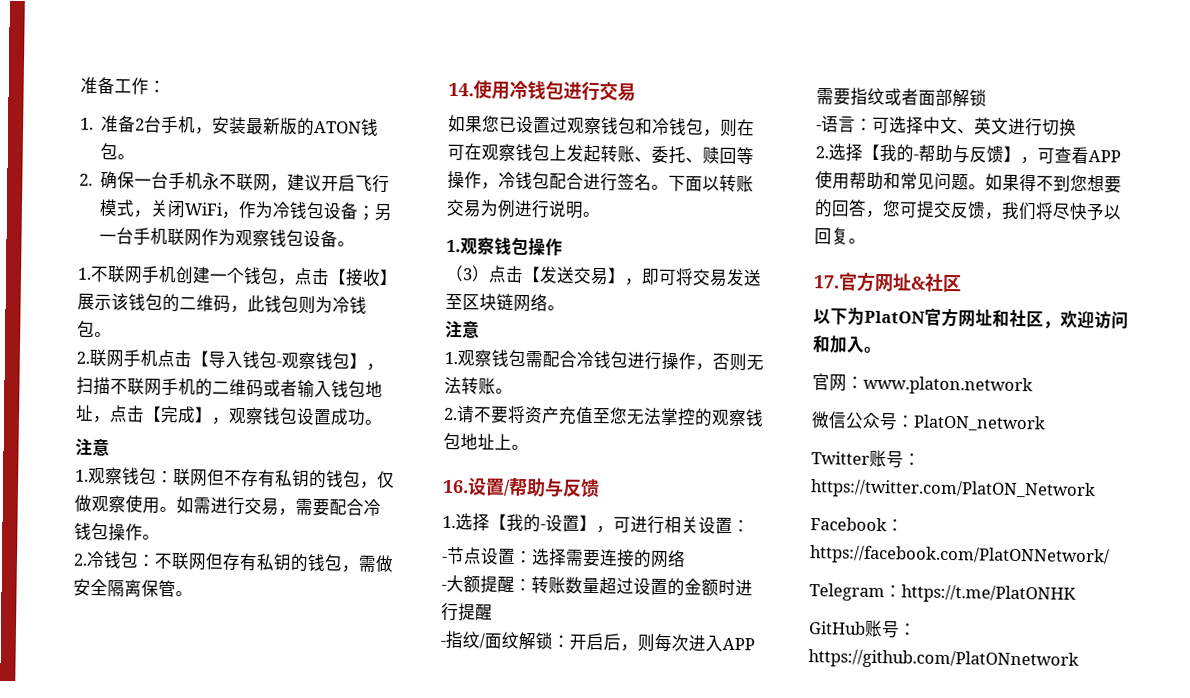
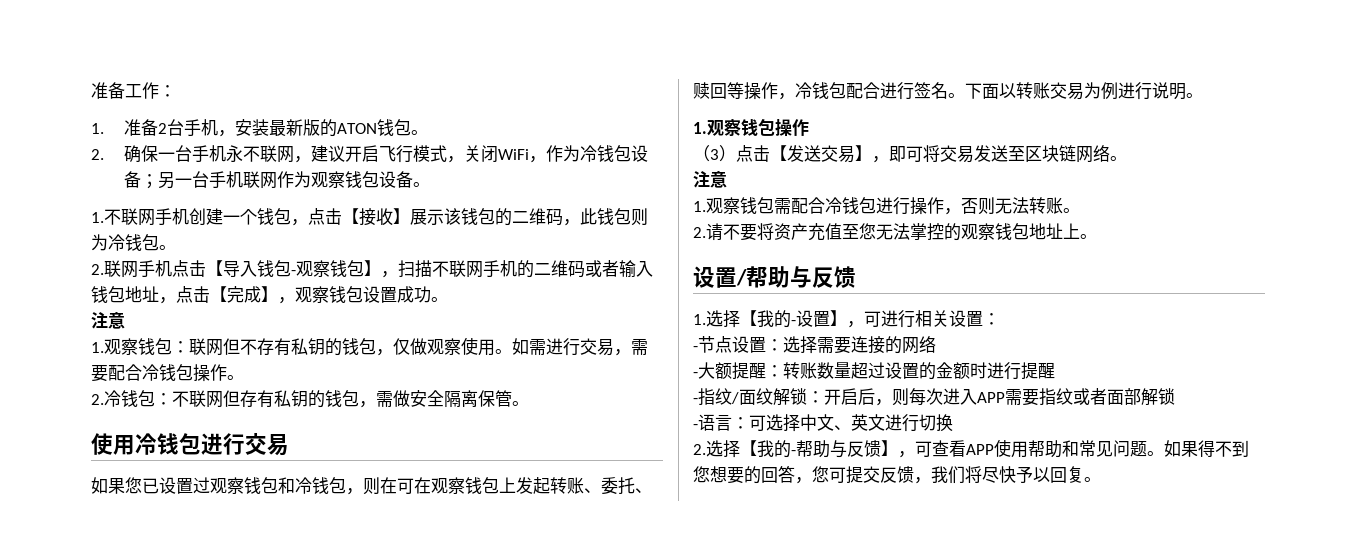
- 14.使用冷钱包进行交易
+ 使用冷钱包进行交易
- 16.设置/帮助与反馈
+ 设置/帮助与反馈
- 17.官方网址&社区
- 以下为PlatON官方网址和社区，欢迎访问和加入。
- 官网：www.platon.network
- 微信公众号：PlatON_network
- Twitter账号：https://twitter.com/PlatON_Network
- Facebook：https://facebook.com/PlatONNetwork/
- Telegram：https://t.me/PlatONHK
- GitHub账号：https://github.com/PlatONnetwork

